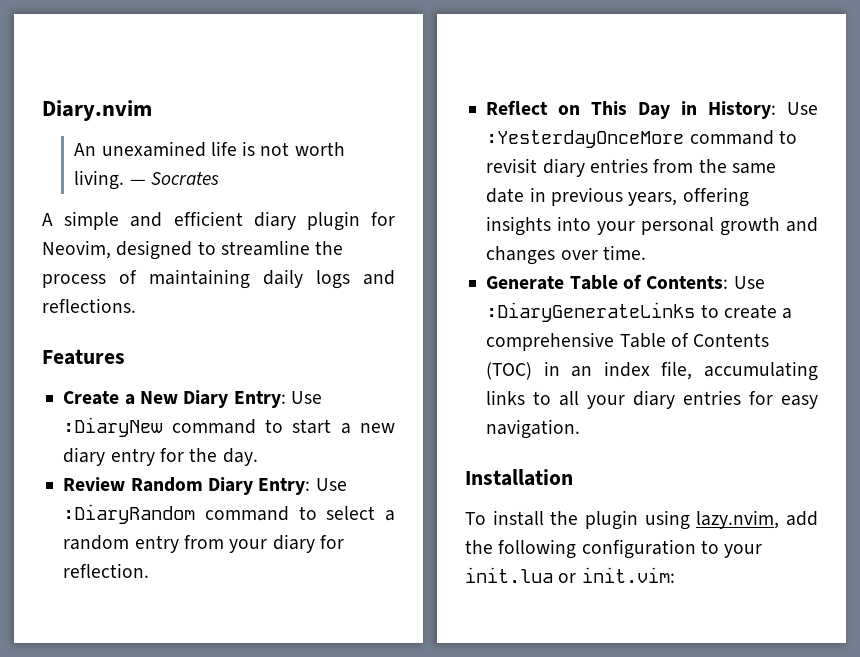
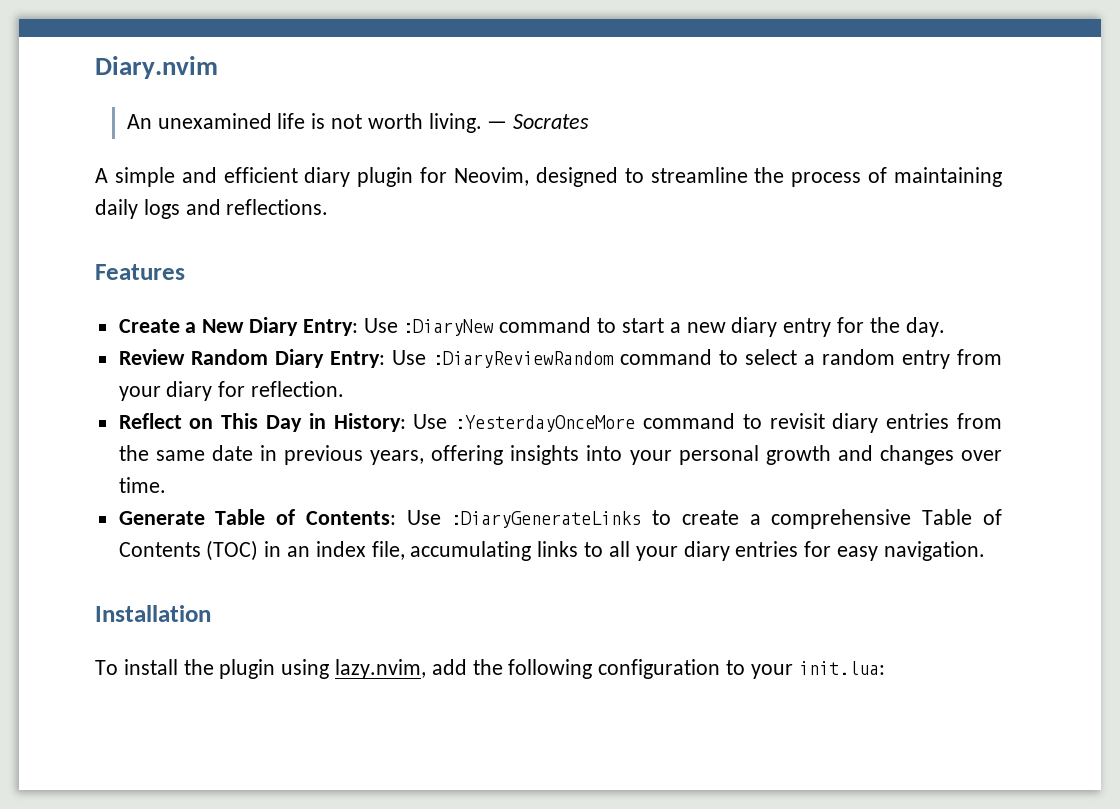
- Review Random Diary Entry: Use :DiaryRandom command to select a random entry from your diary for reflection.
+ Review Random Diary Entry: Use :DiaryReviewRandom command to select a random entry from your diary for reflection.
- To install the plugin using lazy.nvim, add the following configuration to your init.lua or init.vim:
+ To install the plugin using lazy.nvim, add the following configuration to your init.lua:

